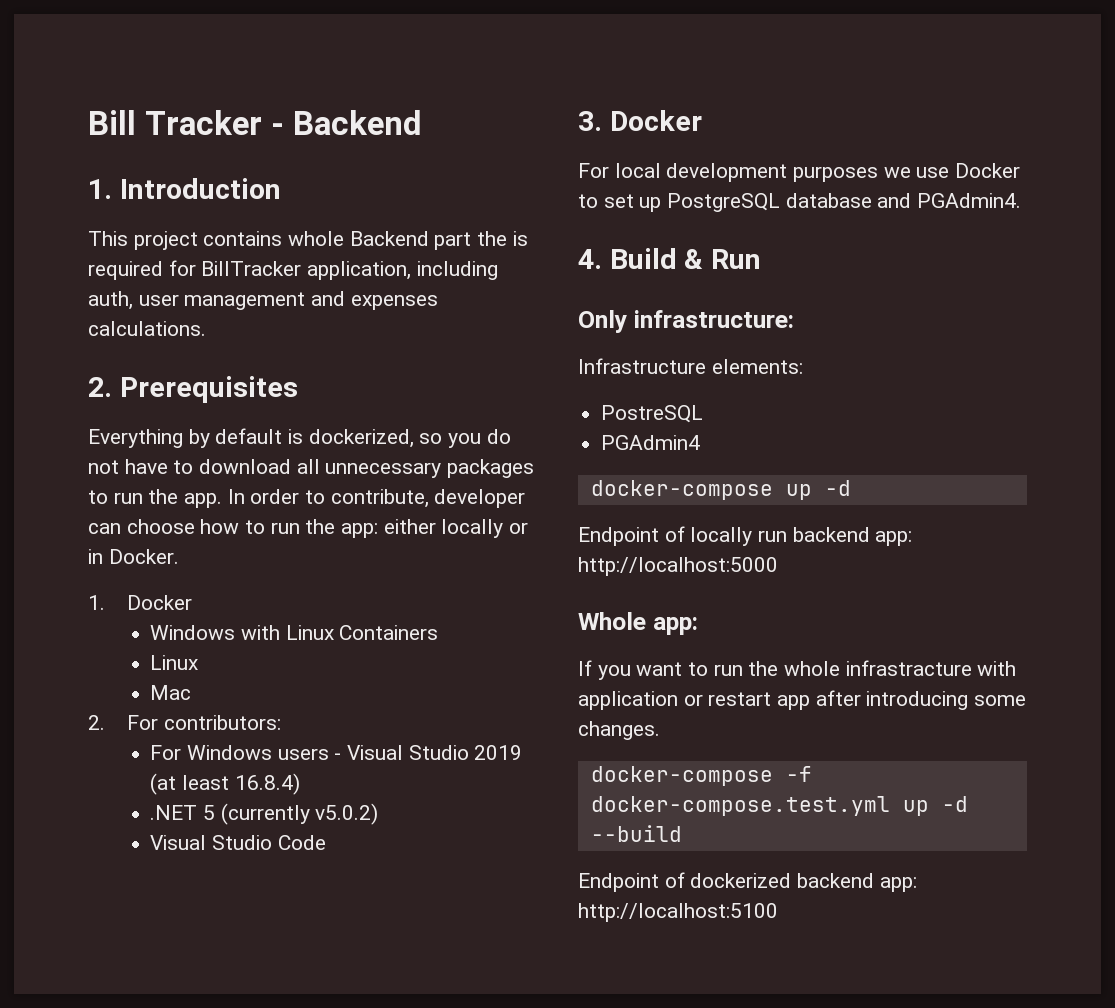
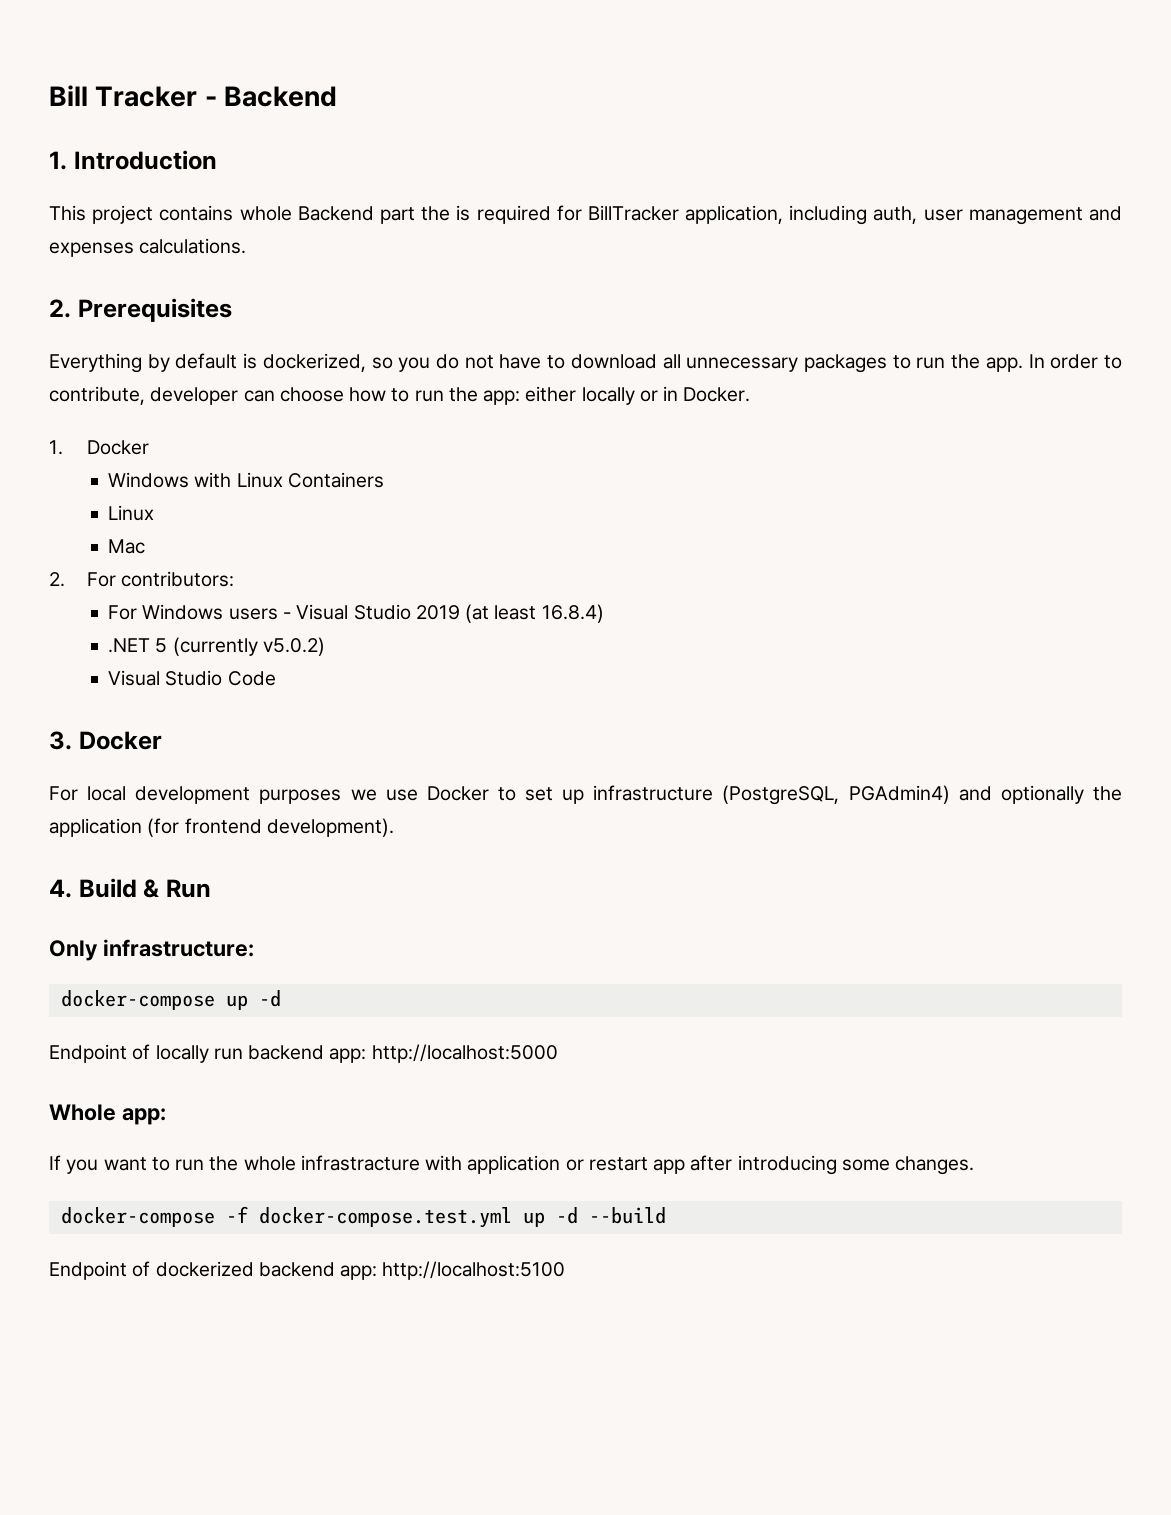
- For local development purposes we use Docker to set up PostgreSQL database and PGAdmin4.
+ For local development purposes we use Docker to set up infrastructure (PostgreSQL, PGAdmin4) and optionally the application (for frontend development).
- Infrastructure elements:
- PostreSQL
- PGAdmin4

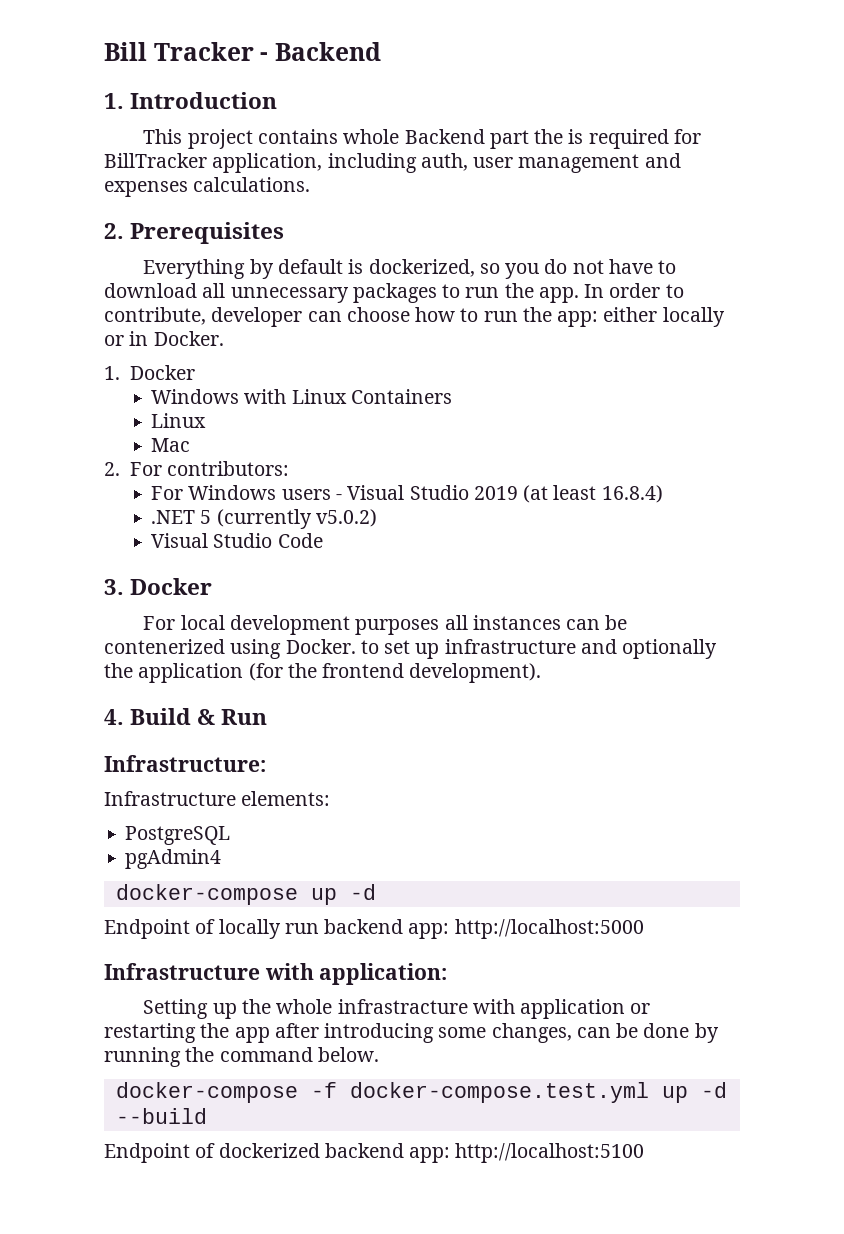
- For local development purposes we use Docker to set up infrastructure (PostgreSQL, PGAdmin4) and optionally the application (for frontend development).
+ For local development purposes all instances can be contenerized using Docker. to set up infrastructure and optionally the application (for the frontend development).
- Only infrastructure:
+ Infrastructure:
+ Infrastructure elements:
+ PostgreSQL
+ pgAdmin4
- Whole app:
- If you want to run the whole infrastracture with application or restart app after introducing some changes.
+ Infrastructure with application:
+ Setting up the whole infrastracture with application or restarting the app after introducing some changes, can be done by running the command below.

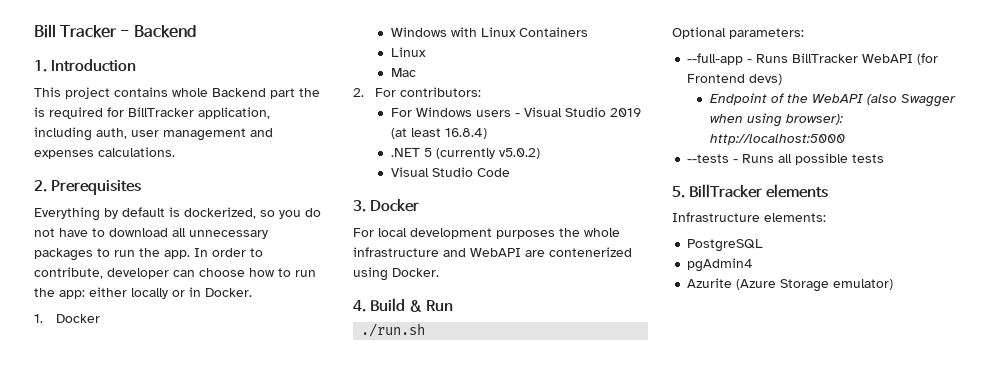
- For local development purposes all instances can be contenerized using Docker. to set up infrastructure and optionally the application (for the frontend development).
+ For local development purposes the whole infrastructure and WebAPI are contenerized using Docker.
  4. Build & Run
- Infrastructure:
+ ./run.sh
+ Optional parameters:
+ --full-app - Runs BillTracker WebAPI (for Frontend devs)
+ Endpoint of the WebAPI (also Swagger when using browser): http://localhost:5000
+ --tests - Runs all possible tests
+ 5. BillTracker elements
  Infrastructure elements:
  PostgreSQL
  pgAdmin4
- docker-compose up -d
- Endpoint of locally run backend app: http://localhost:5000
- Infrastructure with application:
- Setting up the whole infrastracture with application or restarting the app after introducing some changes, can be done by running the command below.
- docker-compose -f docker-compose.test.yml up -d --build
- Endpoint of dockerized backend app: http://localhost:5100
+ Azurite (Azure Storage emulator)

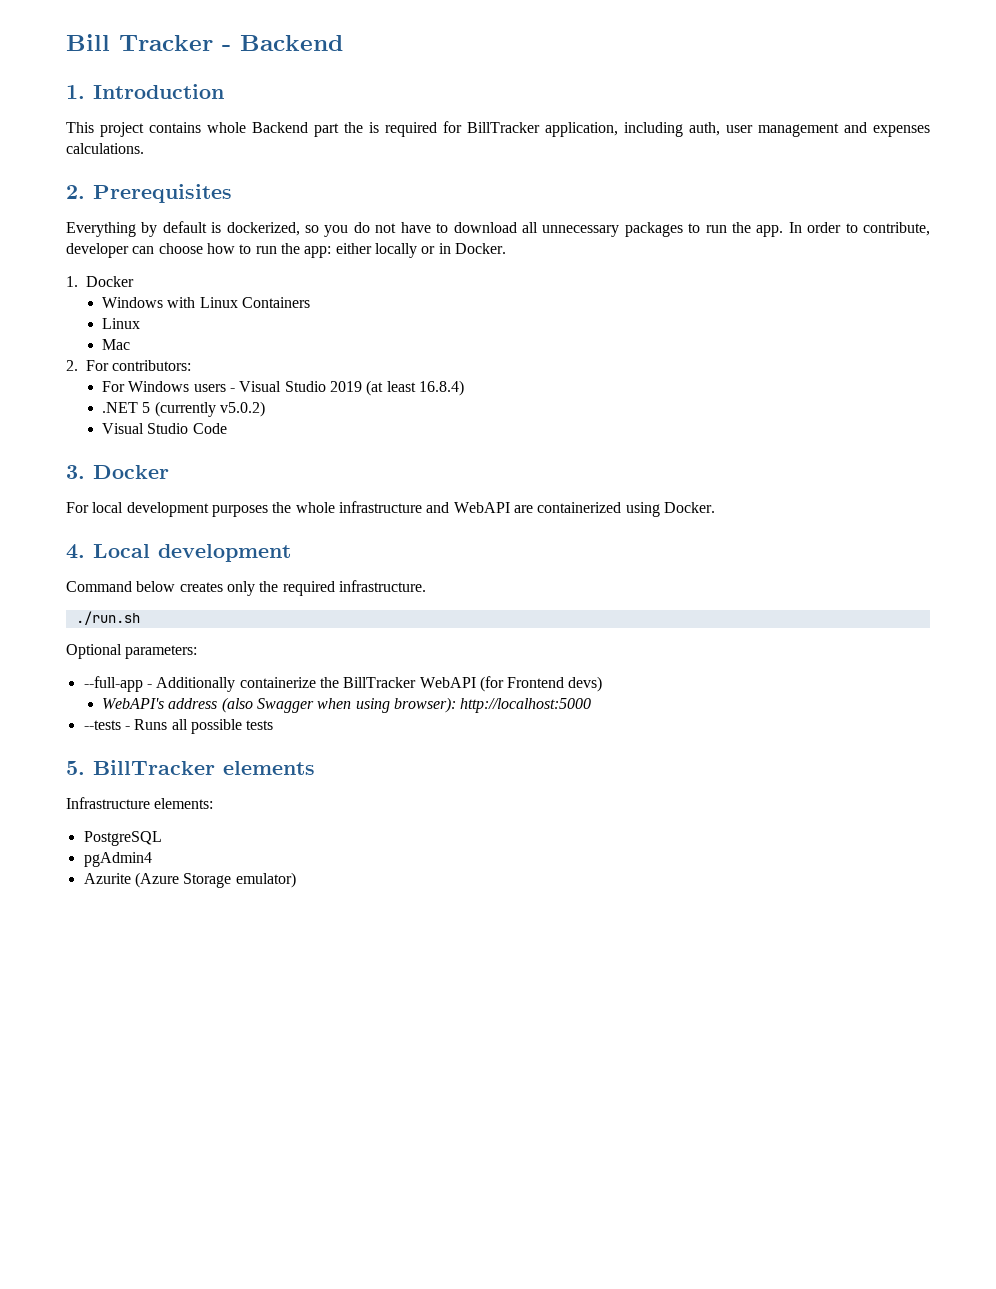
- For local development purposes the whole infrastructure and WebAPI are contenerized using Docker.
+ For local development purposes the whole infrastructure and WebAPI are containerized using Docker.
- 4. Build & Run
+ 4. Local development
+ Command below creates only the required infrastructure.
- --full-app - Runs BillTracker WebAPI (for Frontend devs)
+ --full-app - Additionally containerize the BillTracker WebAPI (for Frontend devs)
- Endpoint of the WebAPI (also Swagger when using browser): http://localhost:5000
+ WebAPI's address (also Swagger when using browser): http://localhost:5000

